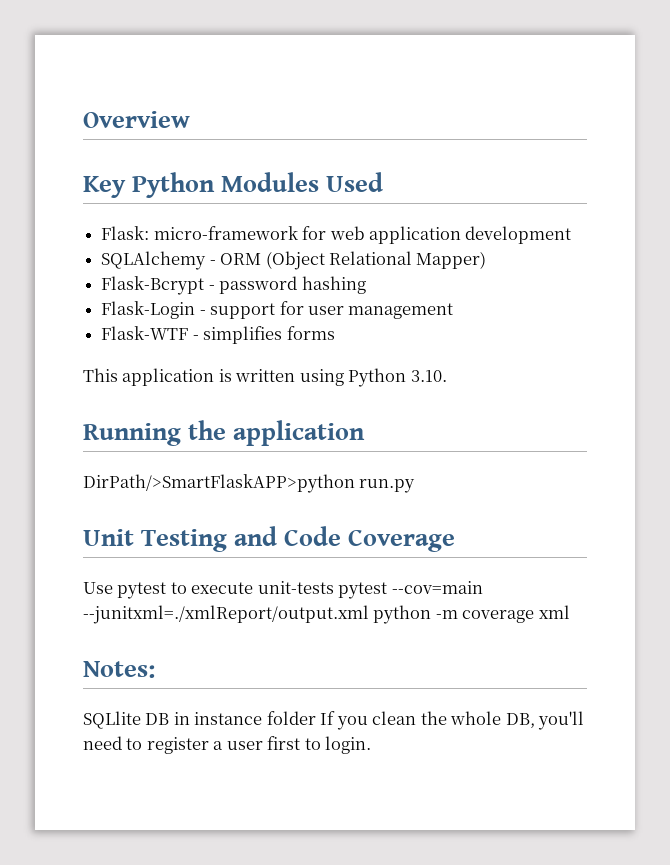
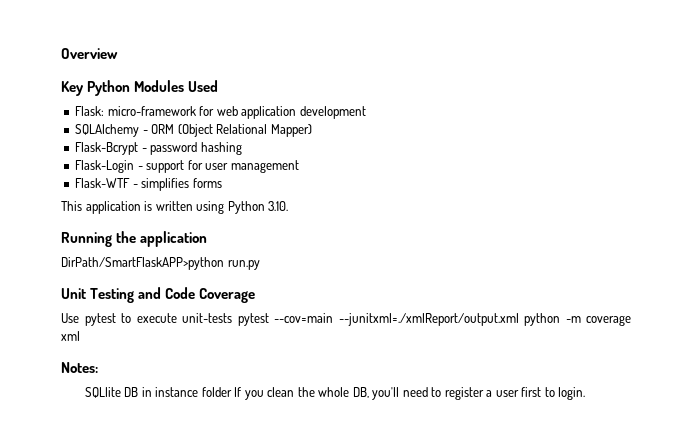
- DirPath/>SmartFlaskAPP>python run.py
+ DirPath/SmartFlaskAPP>python run.py

